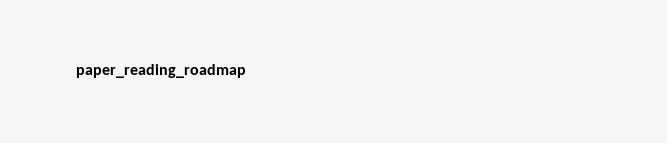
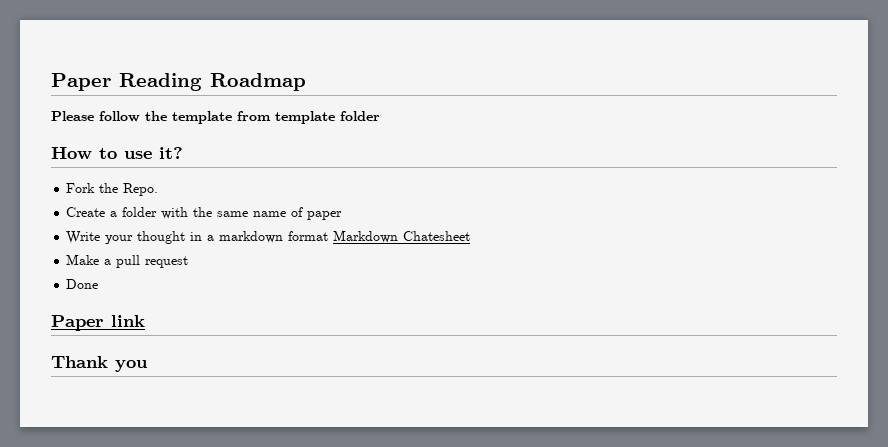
- paper_reading_roadmap
+ Paper Reading Roadmap
+ Please follow the template from template folder
+ How to use it?
+ Fork the Repo.
+ Create a folder with the same name of paper
+ Write your thought in a markdown format Markdown Chatesheet
+ Make a pull request
+ Done
+ Paper link
+ Thank you

